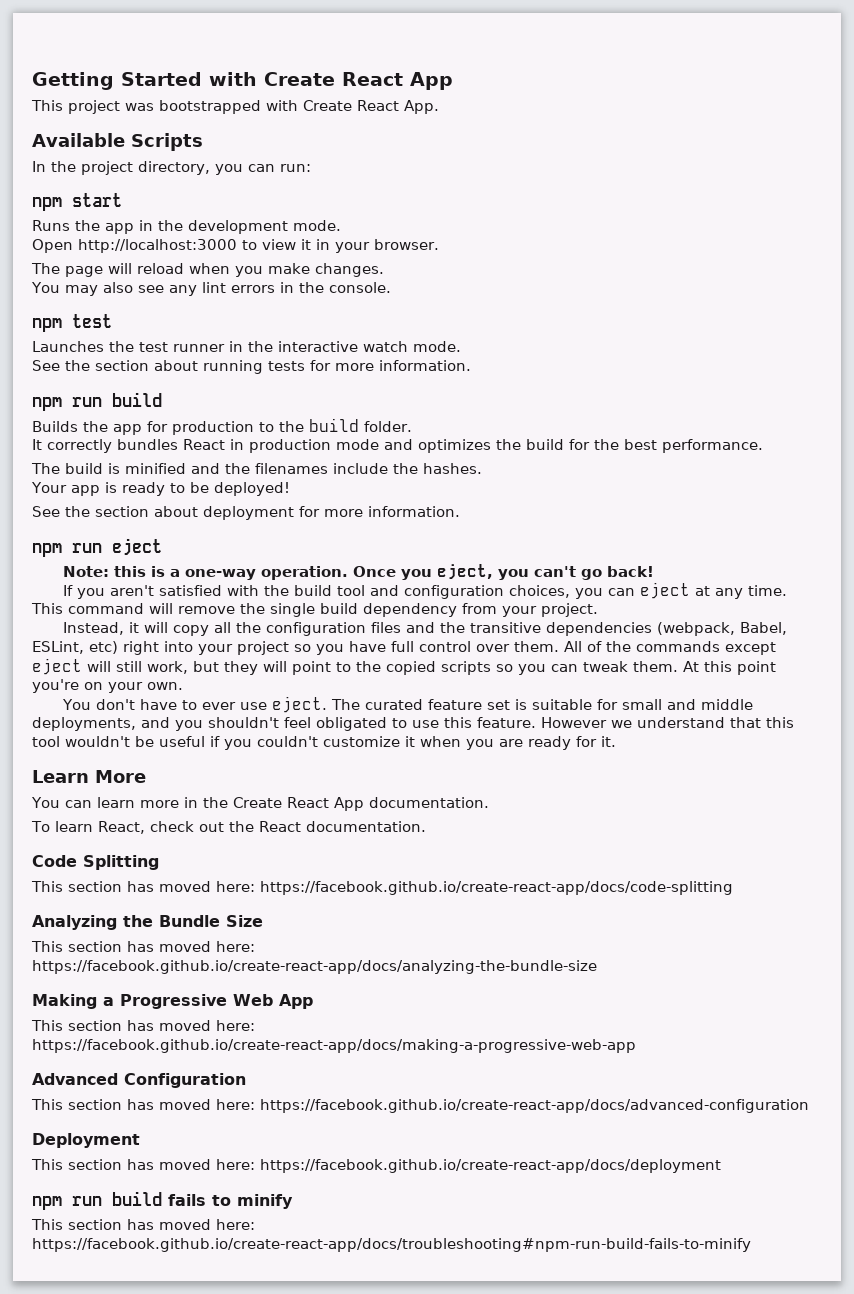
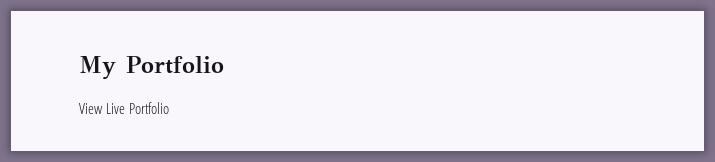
- Getting Started with Create React App
- This project was bootstrapped with Create React App.
- Available Scripts
- In the project directory, you can run:
- npm start
- Runs the app in the development mode.
- Open http://localhost:3000 to view it in your browser.
- The page will reload when you make changes.
- You may also see any lint errors in the console.
- npm test
- Launches the test runner in the interactive watch mode.
- See the section about running tests for more information.
- npm run build
- Builds the app for production to the build folder.
- It correctly bundles React in production mode and optimizes the build for the best performance.
- The build is minified and the filenames include the hashes.
- Your app is ready to be deployed!
- See the section about deployment for more information.
- npm run eject
- Note: this is a one-way operation. Once you eject, you can't go back!
- If you aren't satisfied with the build tool and configuration choices, you can eject at any time. This command will remove the single build dependency from your project.
- Instead, it will copy all the configuration files and the transitive dependencies (webpack, Babel, ESLint, etc) right into your project so you have full control over them. All of the commands except eject will still work, but they will point to the copied scripts so you can tweak them. At this point you're on your own.
- You don't have to ever use eject. The curated feature set is suitable for small and middle deployments, and you shouldn't feel obligated to use this feature. However we understand that this tool wouldn't be useful if you couldn't customize it when you are ready for it.
- Learn More
- You can learn more in the Create React App documentation.
- To learn React, check out the React documentation.
- Code Splitting
- This section has moved here: https://facebook.github.io/create-react-app/docs/code-splitting
- Analyzing the Bundle Size
- This section has moved here: https://facebook.github.io/create-react-app/docs/analyzing-the-bundle-size
- Making a Progressive Web App
- This section has moved here: https://facebook.github.io/create-react-app/docs/making-a-progressive-web-app
- Advanced Configuration
- This section has moved here: https://facebook.github.io/create-react-app/docs/advanced-configuration
- Deployment
- This section has moved here: https://facebook.github.io/create-react-app/docs/deployment
- npm run build fails to minify
- This section has moved here: https://facebook.github.io/create-react-app/docs/troubleshooting#npm-run-build-fails-to-minify
+ My Portfolio
+ View Live Portfolio

